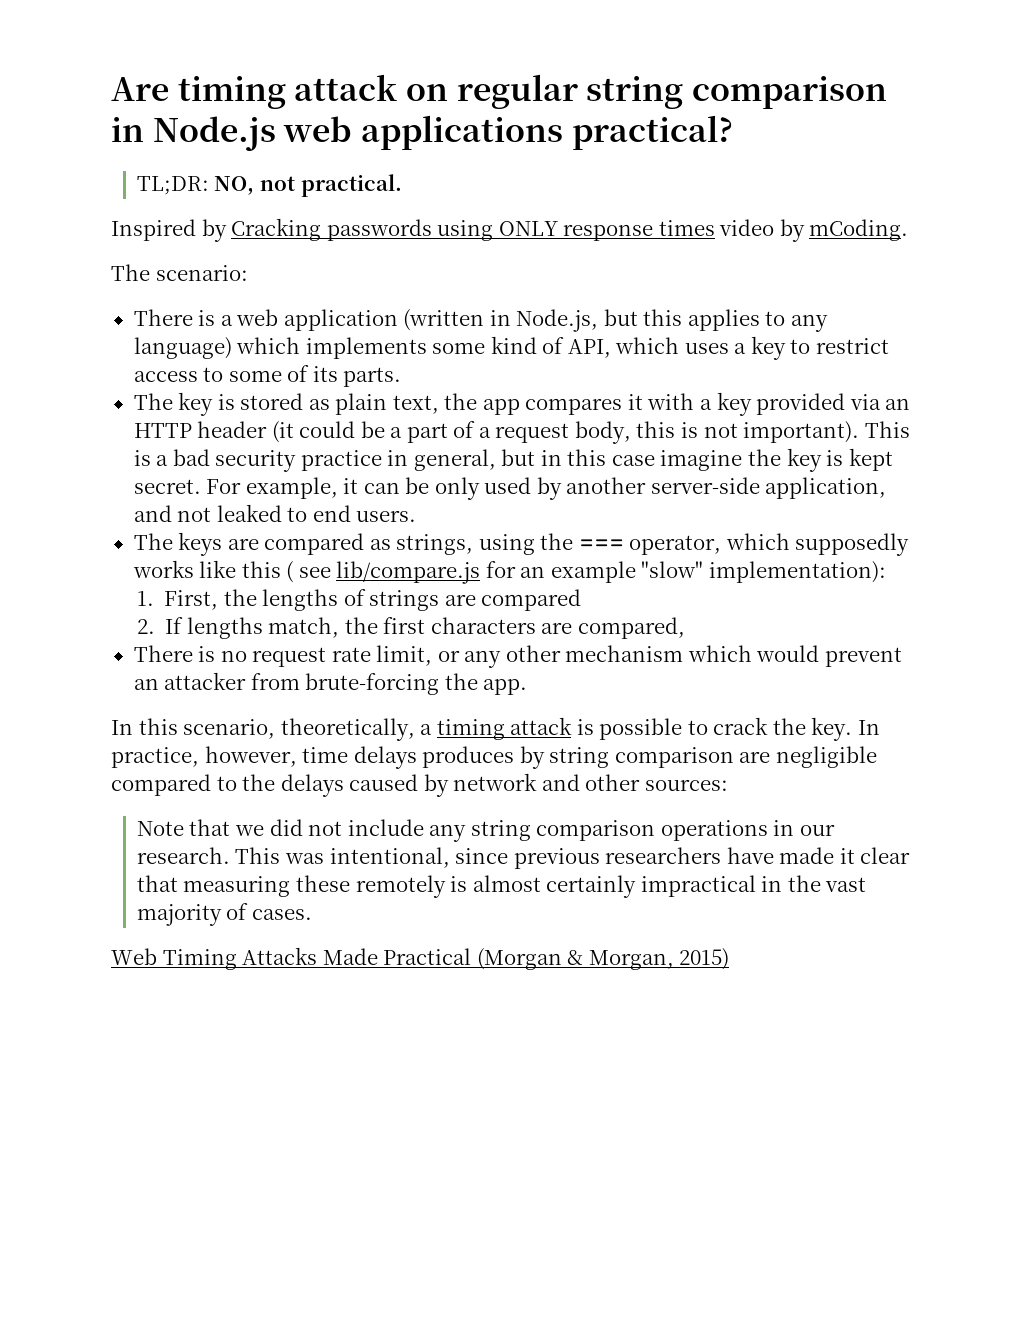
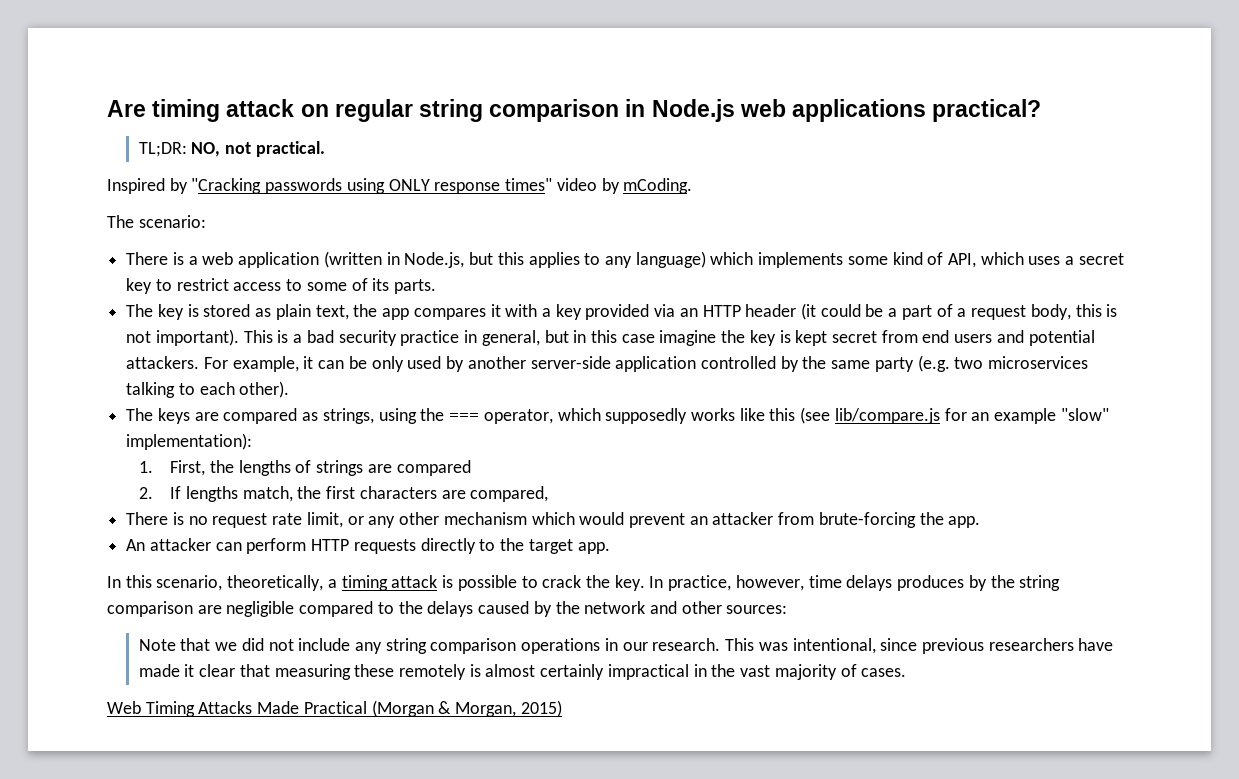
- Inspired by Cracking passwords using ONLY response times video by mCoding.
+ Inspired by "Cracking passwords using ONLY response times" video by mCoding.
- There is a web application (written in Node.js, but this applies to any language) which implements some kind of API, which uses a key to restrict access to some of its parts.
+ There is a web application (written in Node.js, but this applies to any language) which implements some kind of API, which uses a secret key to restrict access to some of its parts.
- This is a bad security practice in general, but in this case imagine the key is kept secret.
+ This is a bad security practice in general, but in this case imagine the key is kept secret from end users and potential attackers.
- For example, it can be only used by another server-side application, and not leaked to end users.
+ For example, it can be only used by another server-side application controlled by the same party (e.g. two microservices talking to each other).
- The keys are compared as strings, using the === operator, which supposedly works like this ( see lib/compare.js for an example "slow" implementation):
+ The keys are compared as strings, using the === operator, which supposedly works like this (see lib/compare.js for an example "slow" implementation):
+ An attacker can perform HTTP requests directly to the target app.
- In practice, however, time delays produces by string comparison are negligible compared to the delays caused by network and other sources:
+ In practice, however, time delays produces by the string comparison are negligible compared to the delays caused by the network and other sources:

